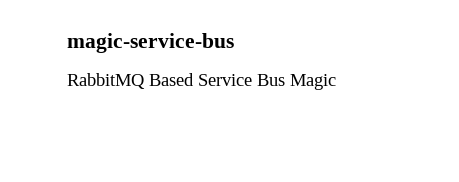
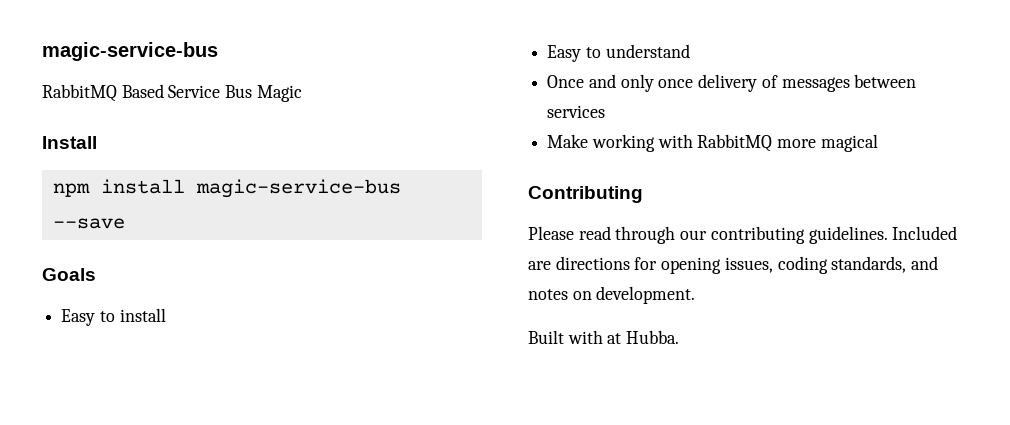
+ Install
+ npm install magic-service-bus --save
+ Goals
+ Easy to install
+ Easy to understand
+ Once and only once delivery of messages between services
+ Make working with RabbitMQ more magical
+ Contributing
+ Please read through our contributing guidelines. Included are directions for opening issues, coding standards, and notes on development.
+ Built with at Hubba.

